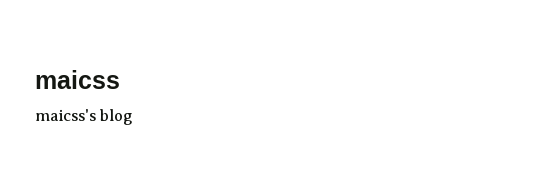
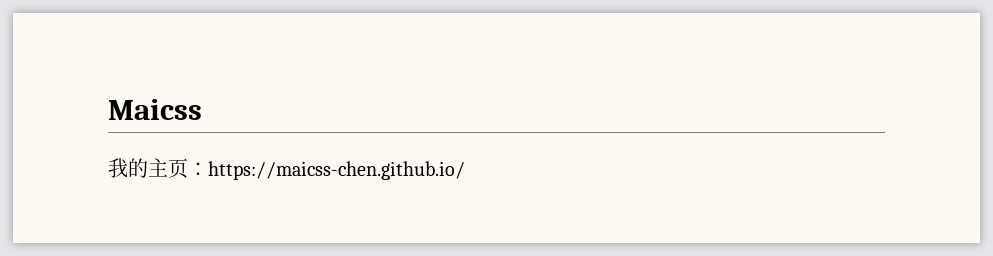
- maicss
- maicss's blog
+ Maicss
+ 我的主页：https://maicss-chen.github.io/

